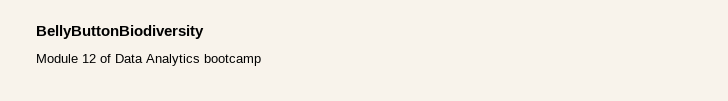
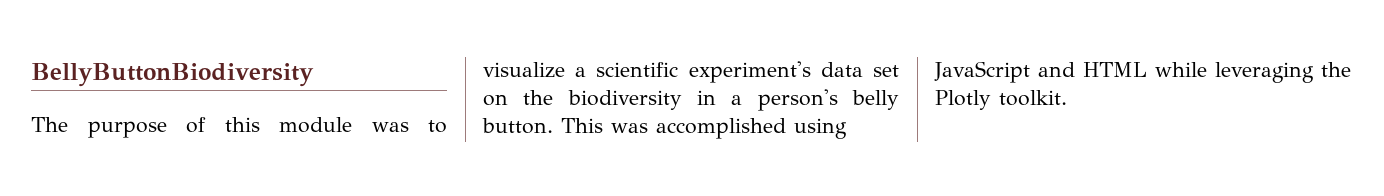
- Module 12 of Data Analytics bootcamp
+ The purpose of this module was to visualize a scientific experiment's data set on the biodiversity in a person's belly button. This was accomplished using JavaScript and HTML while leveraging the Plotly toolkit.

